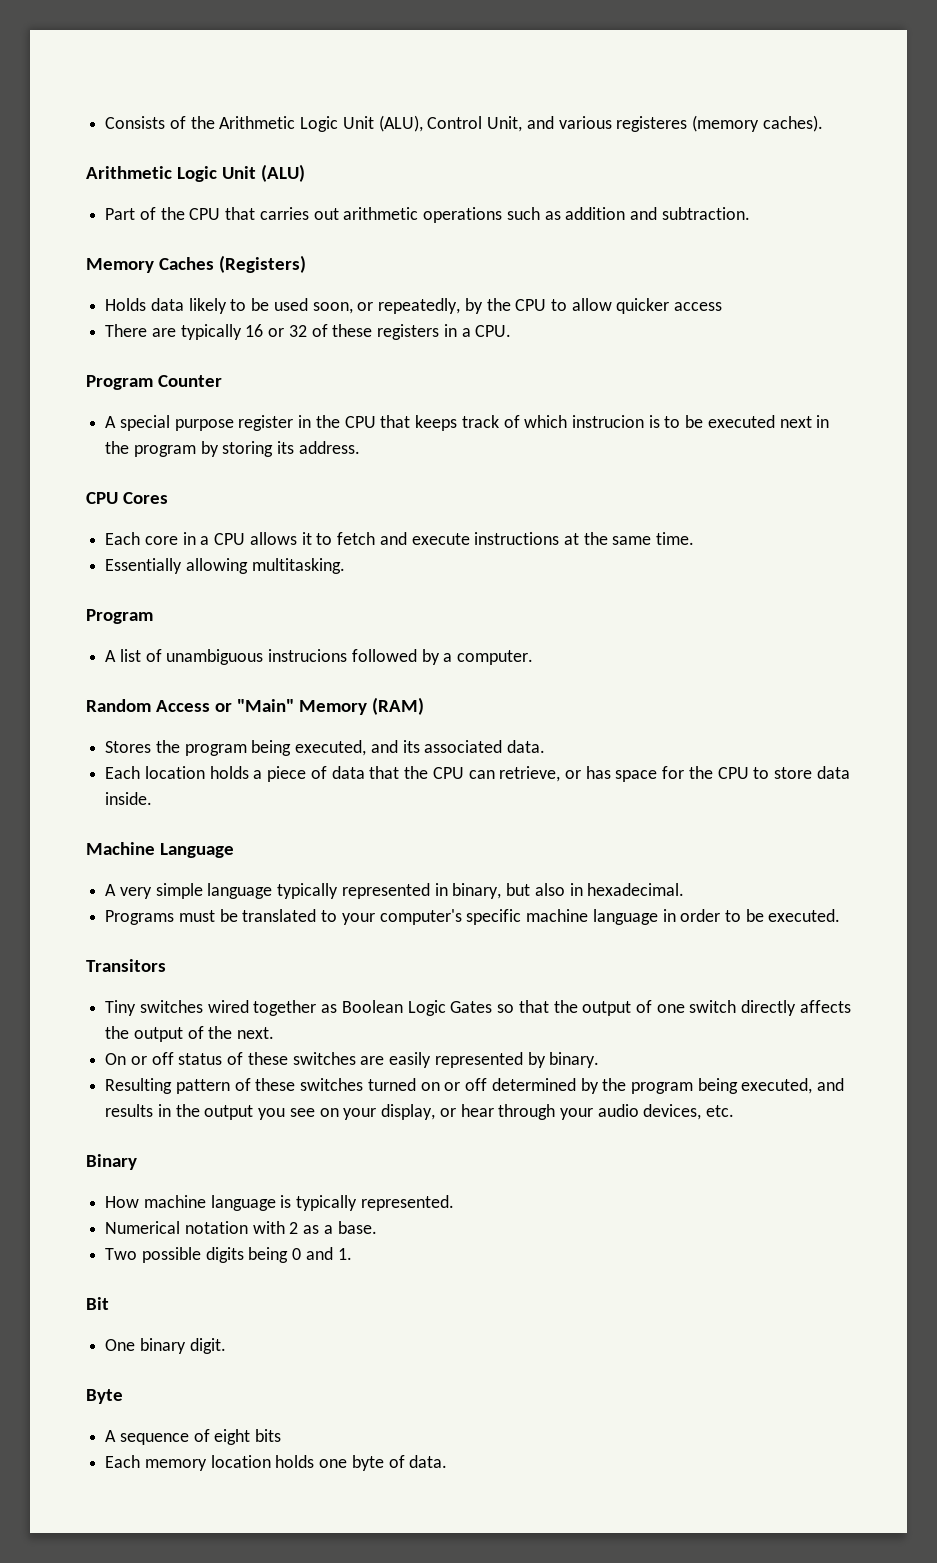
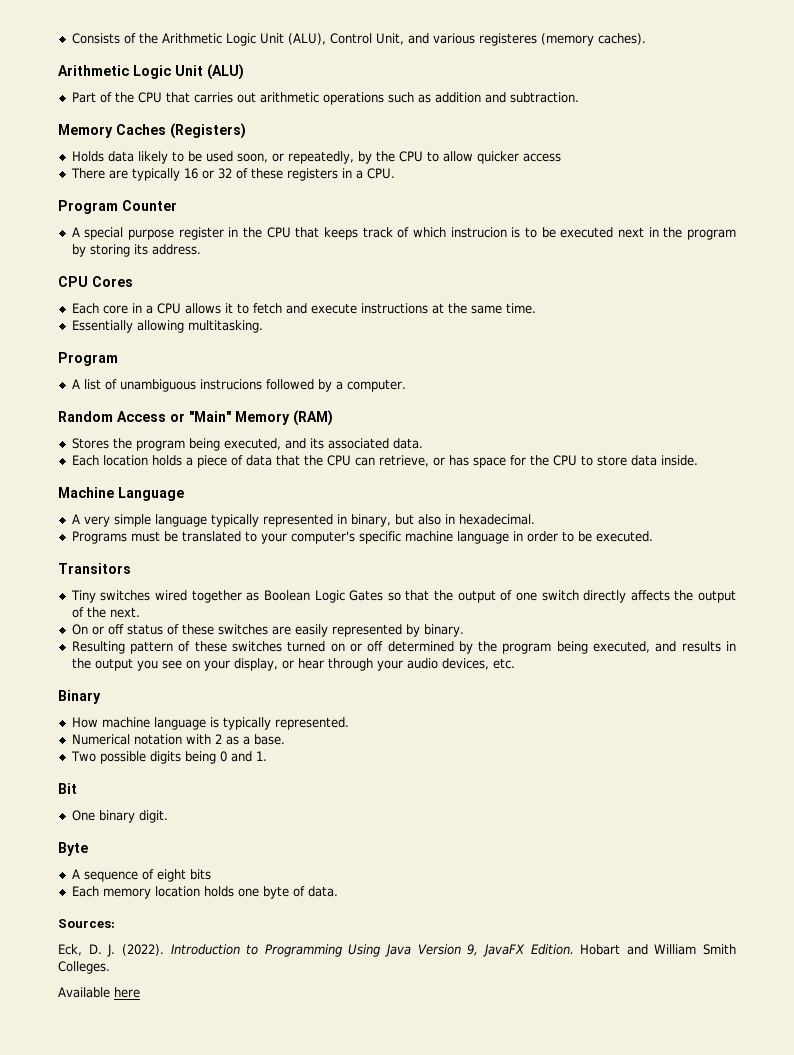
+ Sources:
+ Eck, D. J. (2022). Introduction to Programming Using Java Version 9, JavaFX Edition. Hobart and William Smith Colleges.
+ Available here

